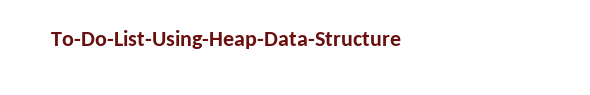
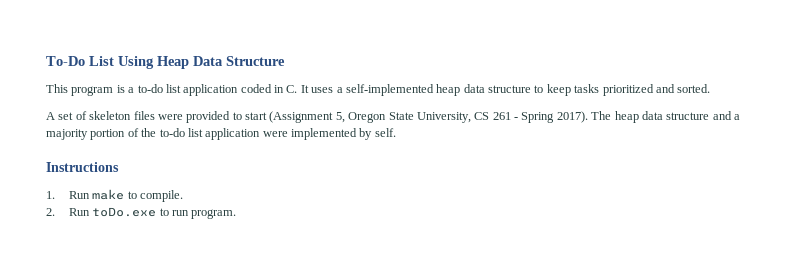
- To-Do-List-Using-Heap-Data-Structure
+ To-Do List Using Heap Data Structure
+ This program is a to-do list application coded in C. It uses a self-implemented heap data structure to keep tasks prioritized and sorted.
+ A set of skeleton files were provided to start (Assignment 5, Oregon State University, CS 261 - Spring 2017). The heap data structure and a majority portion of the to-do list application were implemented by self.
+ Instructions
+ 1. Run make to compile.
+ 2. Run toDo.exe to run program.

